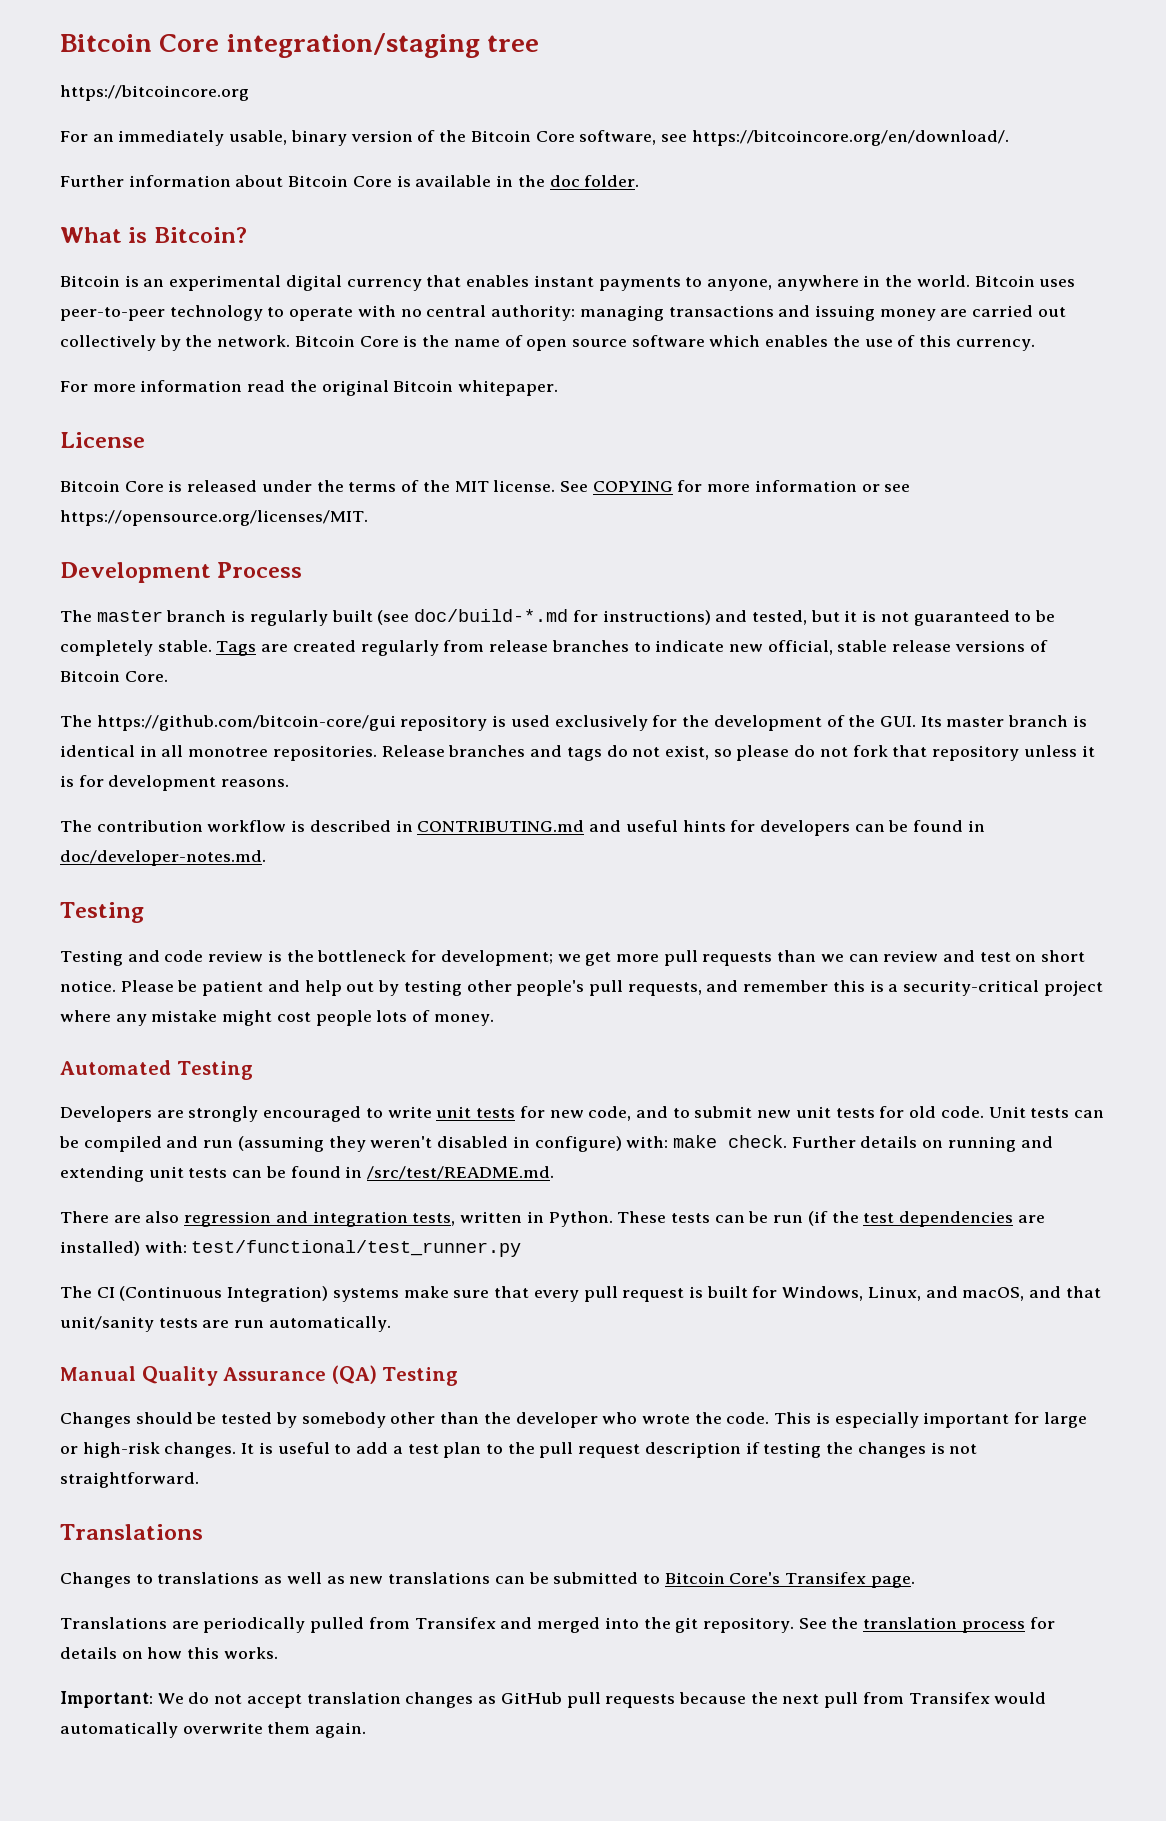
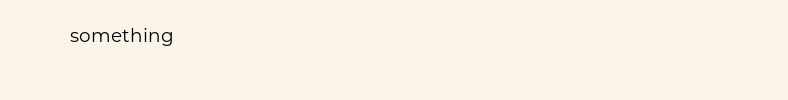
- Bitcoin Core integration/staging tree
- https://bitcoincore.org
- For an immediately usable, binary version of the Bitcoin Core software, see https://bitcoincore.org/en/download/.
- Further information about Bitcoin Core is available in the doc folder.
- What is Bitcoin?
- Bitcoin is an experimental digital currency that enables instant payments to anyone, anywhere in the world. Bitcoin uses peer-to-peer technology to operate with no central authority: managing transactions and issuing money are carried out collectively by the network. Bitcoin Core is the name of open source software which enables the use of this currency.
- For more information read the original Bitcoin whitepaper.
- License
- Bitcoin Core is released under the terms of the MIT license. See COPYING for more information or see https://opensource.org/licenses/MIT.
- Development Process
- The master branch is regularly built (see doc/build-*.md for instructions) and tested, but it is not guaranteed to be completely stable. Tags are created regularly from release branches to indicate new official, stable release versions of Bitcoin Core.
- The https://github.com/bitcoin-core/gui repository is used exclusively for the development of the GUI. Its master branch is identical in all monotree repositories. Release branches and tags do not exist, so please do not fork that repository unless it is for development reasons.
- The contribution workflow is described in CONTRIBUTING.md and useful hints for developers can be found in doc/developer-notes.md.
- Testing
- Testing and code review is the bottleneck for development; we get more pull requests than we can review and test on short notice. Please be patient and help out by testing other people's pull requests, and remember this is a security-critical project where any mistake might cost people lots of money.
- Automated Testing
- Developers are strongly encouraged to write unit tests for new code, and to submit new unit tests for old code. Unit tests can be compiled and run (assuming they weren't disabled in configure) with: make check. Further details on running and extending unit tests can be found in /src/test/README.md.
- There are also regression and integration tests, written in Python. These tests can be run (if the test dependencies are installed) with: test/functional/test_runner.py
- The CI (Continuous Integration) systems make sure that every pull request is built for Windows, Linux, and macOS, and that unit/sanity tests are run automatically.
- Manual Quality Assurance (QA) Testing
- Changes should be tested by somebody other than the developer who wrote the code. This is especially important for large or high-risk changes. It is useful to add a test plan to the pull request description if testing the changes is not straightforward.
- Translations
- Changes to translations as well as new translations can be submitted to Bitcoin Core's Transifex page.
- Translations are periodically pulled from Transifex and merged into the git repository. See the translation process for details on how this works.
- Important: We do not accept translation changes as GitHub pull requests because the next pull from Transifex would automatically overwrite them again.
+ something

